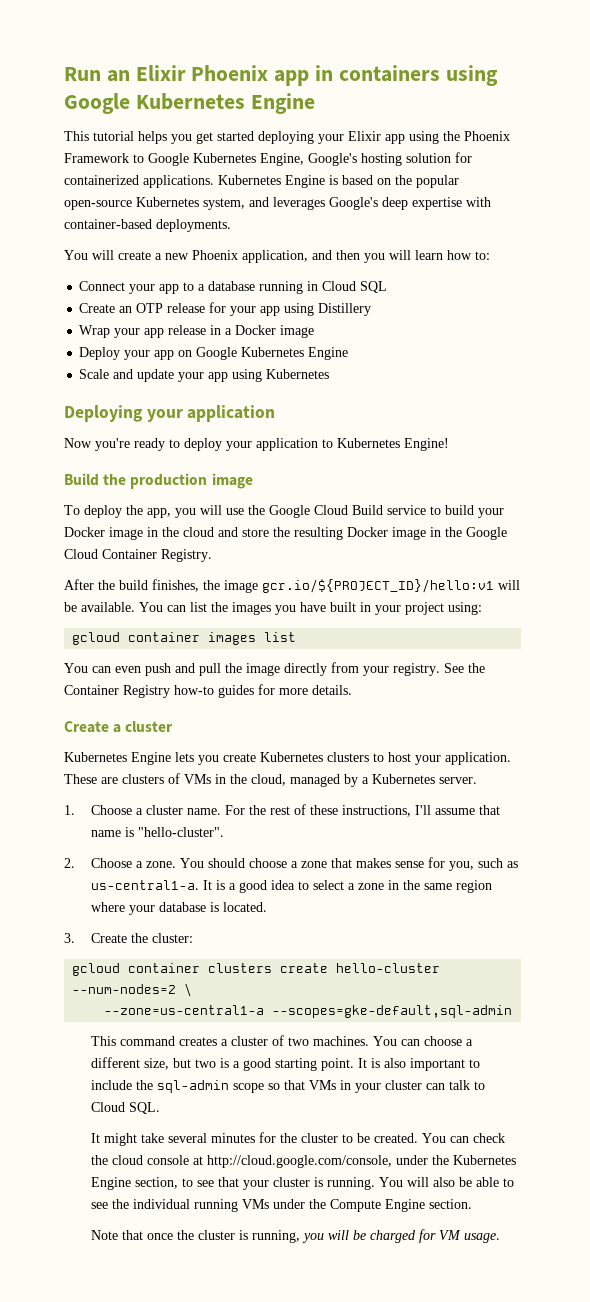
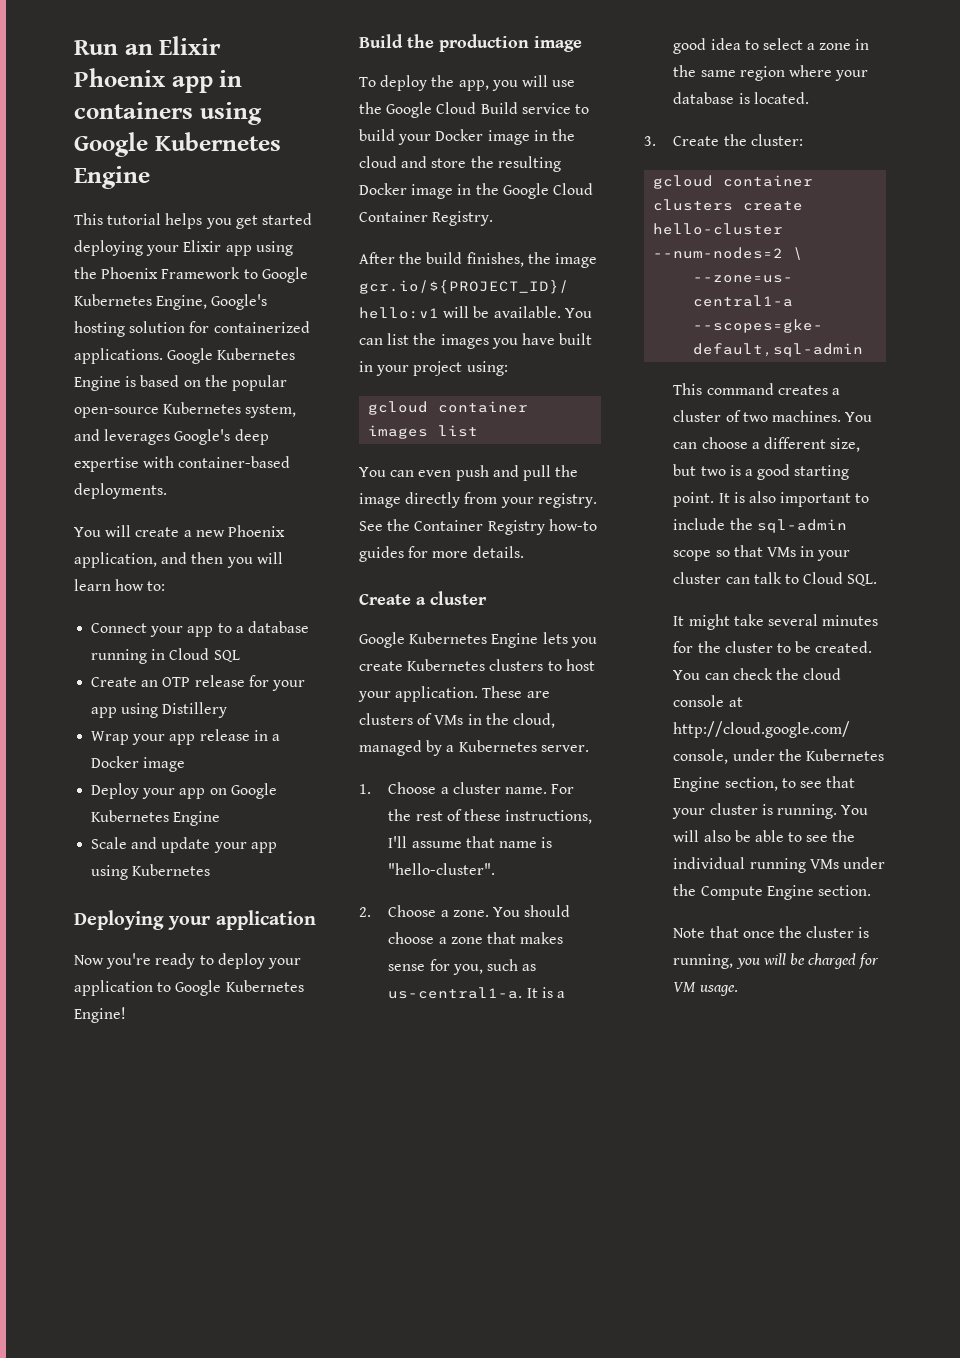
- Kubernetes Engine is based on the popular open-source Kubernetes system, and leverages Google's deep expertise with container-based deployments.
+ Google Kubernetes Engine is based on the popular open-source Kubernetes system, and leverages Google's deep expertise with container-based deployments.
- Now you're ready to deploy your application to Kubernetes Engine!
+ Now you're ready to deploy your application to Google Kubernetes Engine!
- Kubernetes Engine lets you create Kubernetes clusters to host your application.
+ Google Kubernetes Engine lets you create Kubernetes clusters to host your application.

